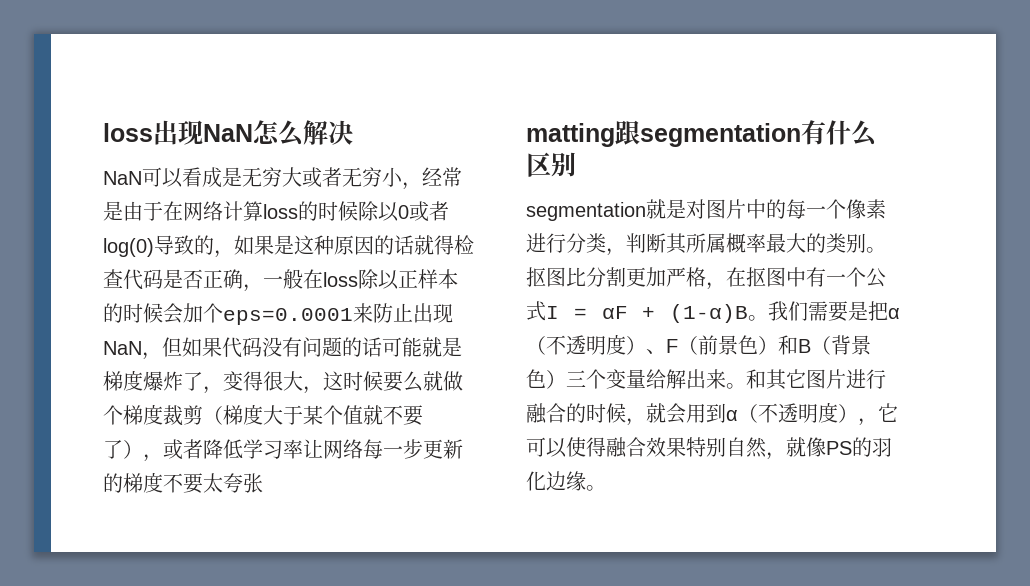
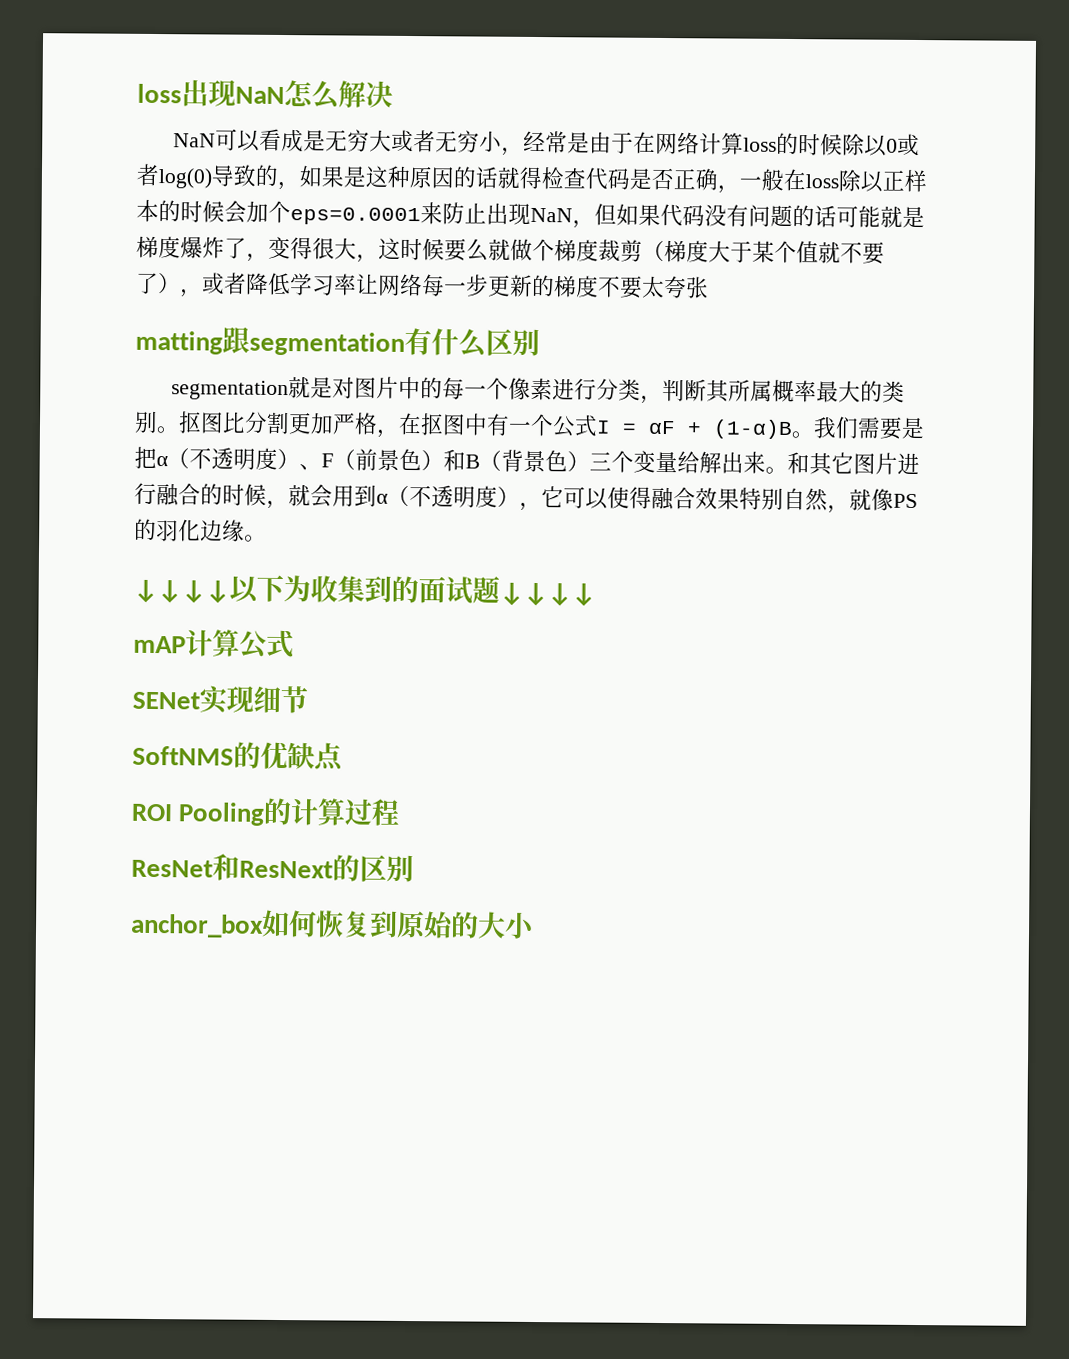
+ ↓↓↓↓以下为收集到的面试题↓↓↓↓
+ mAP计算公式
+ SENet实现细节
+ SoftNMS的优缺点
+ ROI Pooling的计算过程
+ ResNet和ResNext的区别
+ anchor_box如何恢复到原始的大小

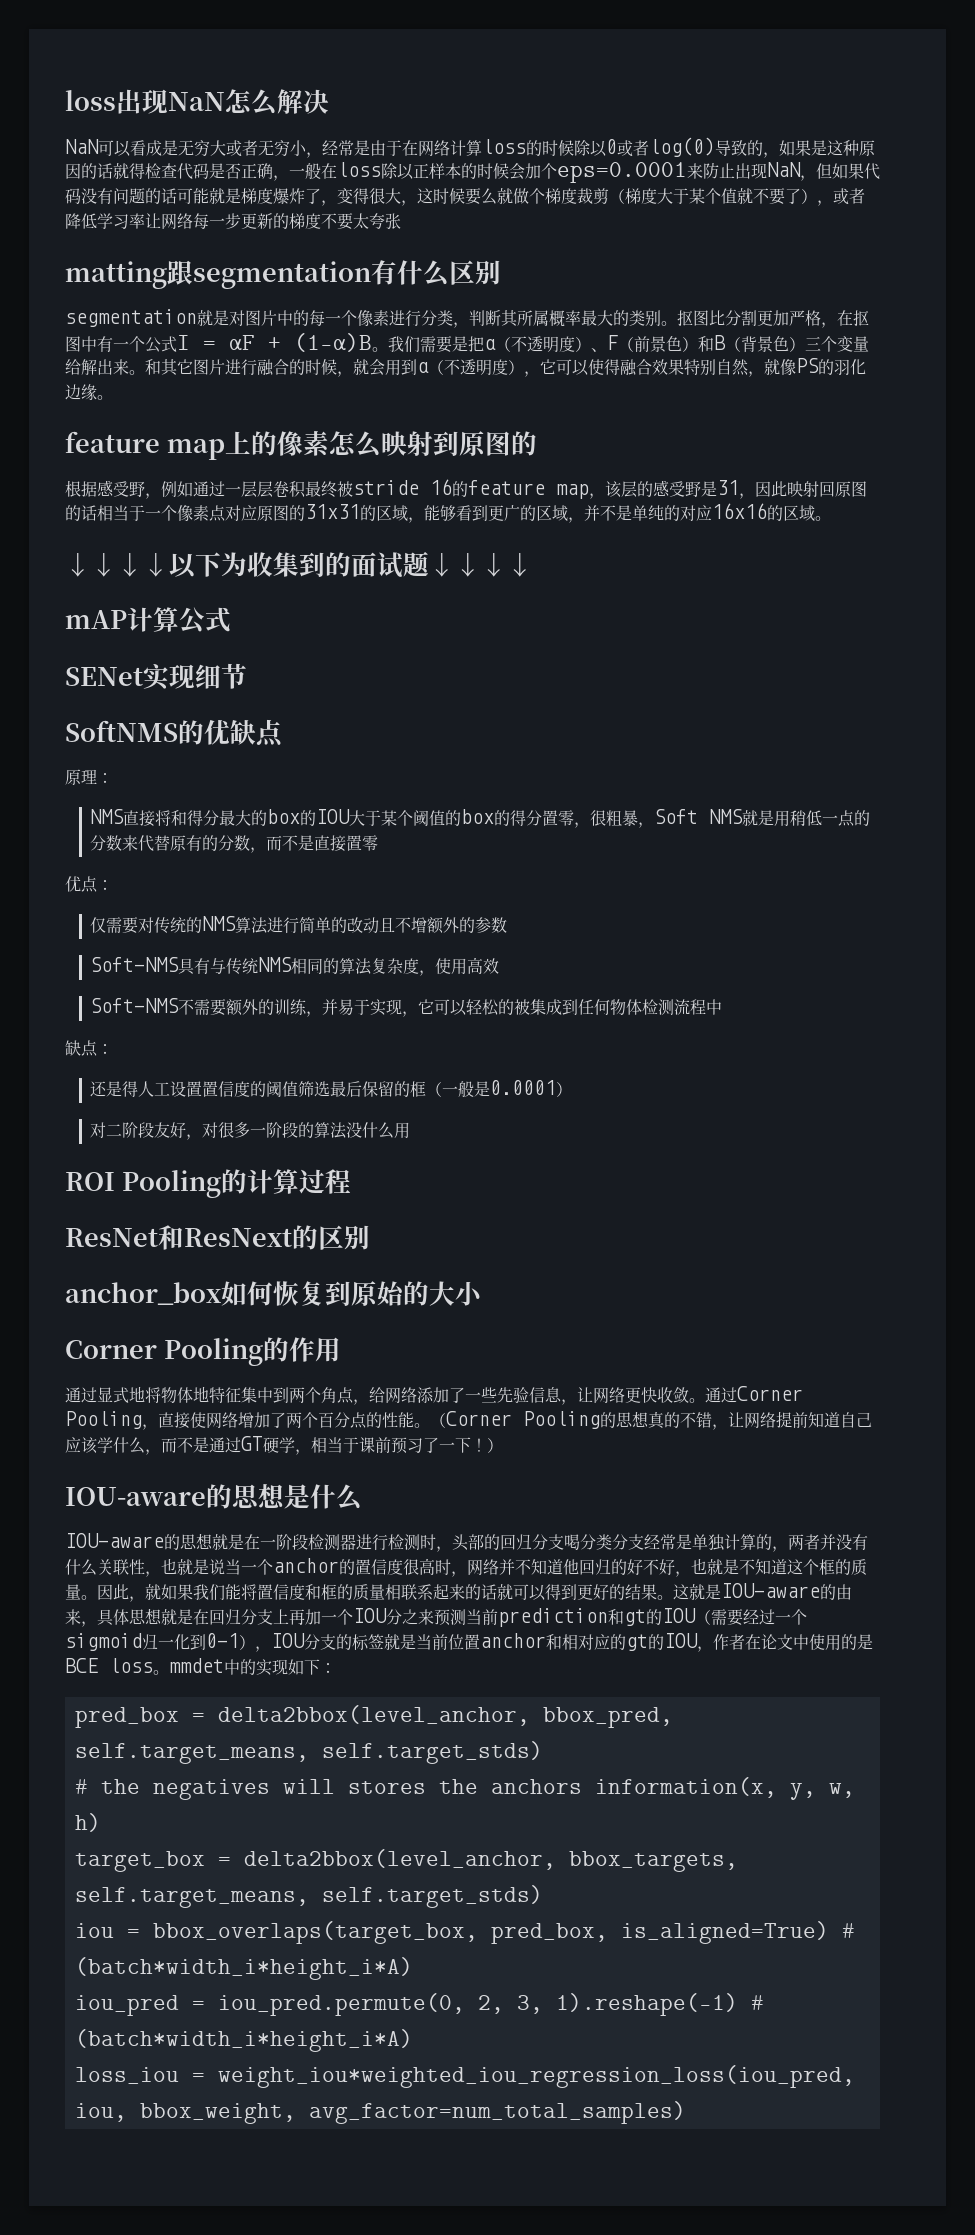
+ feature map上的像素怎么映射到原图的
+ 根据感受野，例如通过一层层卷积最终被stride 16的feature map，该层的感受野是31，因此映射回原图的话相当于一个像素点对应原图的31x31的区域，能够看到更广的区域，并不是单纯的对应16x16的区域。
+ 原理：
+ NMS直接将和得分最大的box的IOU大于某个阈值的box的得分置零，很粗暴，Soft NMS就是用稍低一点的分数来代替原有的分数，而不是直接置零
+ 优点：
+ 仅需要对传统的NMS算法进行简单的改动且不增额外的参数
+ Soft-NMS具有与传统NMS相同的算法复杂度，使用高效
+ Soft-NMS不需要额外的训练，并易于实现，它可以轻松的被集成到任何物体检测流程中
+ 缺点：
+ 还是得人工设置置信度的阈值筛选最后保留的框（一般是0.0001）
+ 对二阶段友好，对很多一阶段的算法没什么用
+ Corner Pooling的作用
+ 通过显式地将物体地特征集中到两个角点，给网络添加了一些先验信息，让网络更快收敛。通过Corner Pooling，直接使网络增加了两个百分点的性能。（Corner Pooling的思想真的不错，让网络提前知道自己应该学什么，而不是通过GT硬学，相当于课前预习了一下！）
+ IOU-aware的思想是什么
+ IOU-aware的思想就是在一阶段检测器进行检测时，头部的回归分支喝分类分支经常是单独计算的，两者并没有什么关联性，也就是说当一个anchor的置信度很高时，网络并不知道他回归的好不好，也就是不知道这个框的质量。因此，就如果我们能将置信度和框的质量相联系起来的话就可以得到更好的结果。这就是IOU-aware的由来，具体思想就是在回归分支上再加一个IOU分之来预测当前prediction和gt的IOU（需要经过一个sigmoid归一化到0-1），IOU分支的标签就是当前位置anchor和相对应的gt的IOU，作者在论文中使用的是BCE loss。mmdet中的实现如下：
+ pred_box = delta2bbox(level_anchor, bbox_pred, self.target_means, self.target_stds)
+ # the negatives will stores the anchors information(x, y, w, h)
+ target_box = delta2bbox(level_anchor, bbox_targets, self.target_means, self.target_stds)
+ iou = bbox_overlaps(target_box, pred_box, is_aligned=True) # (batch*width_i*height_i*A)
+ iou_pred = iou_pred.permute(0, 2, 3, 1).reshape(-1) # (batch*width_i*height_i*A)
+ loss_iou = weight_iou*weighted_iou_regression_loss(iou_pred, iou, bbox_weight, avg_factor=num_total_samples)

